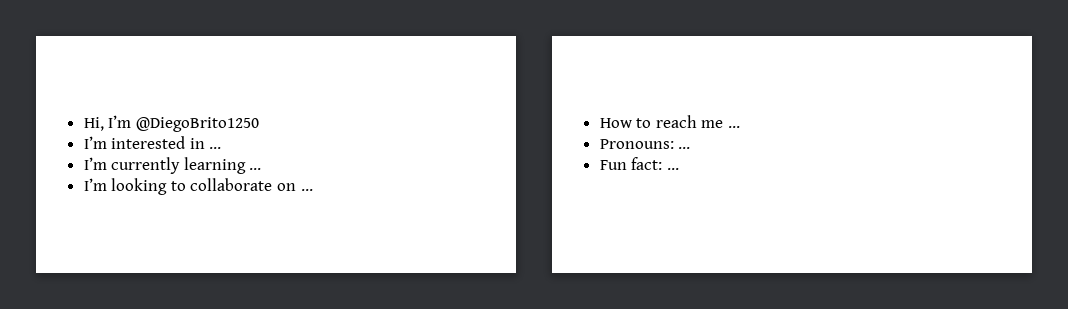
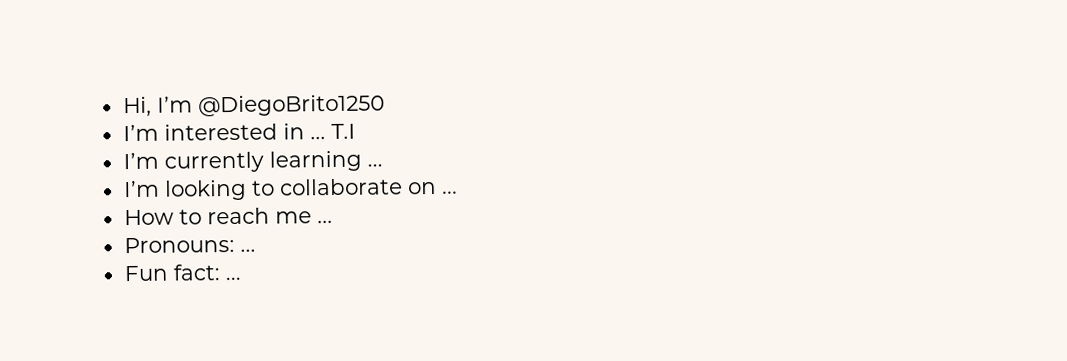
+ T.I

